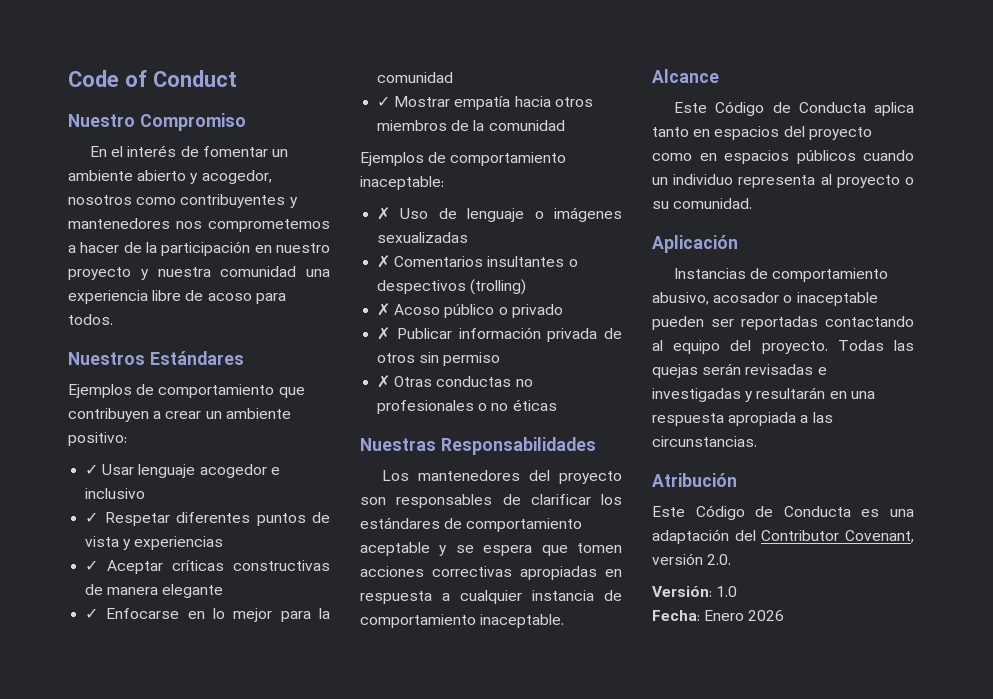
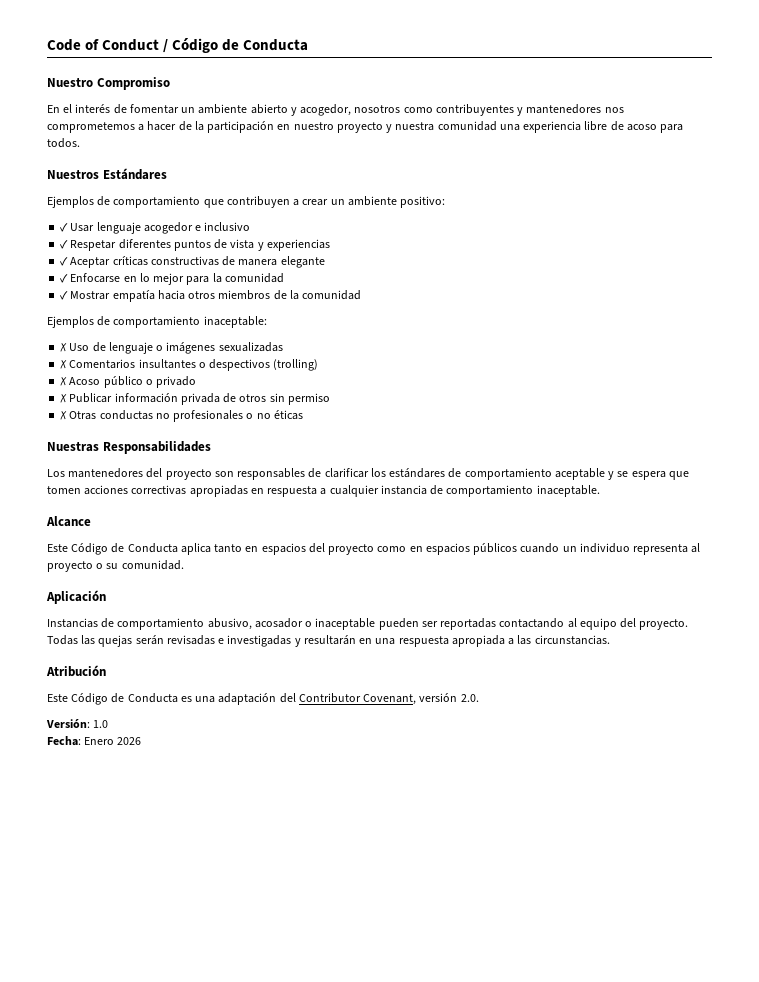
- Code of Conduct
+ Code of Conduct / Código de Conducta

